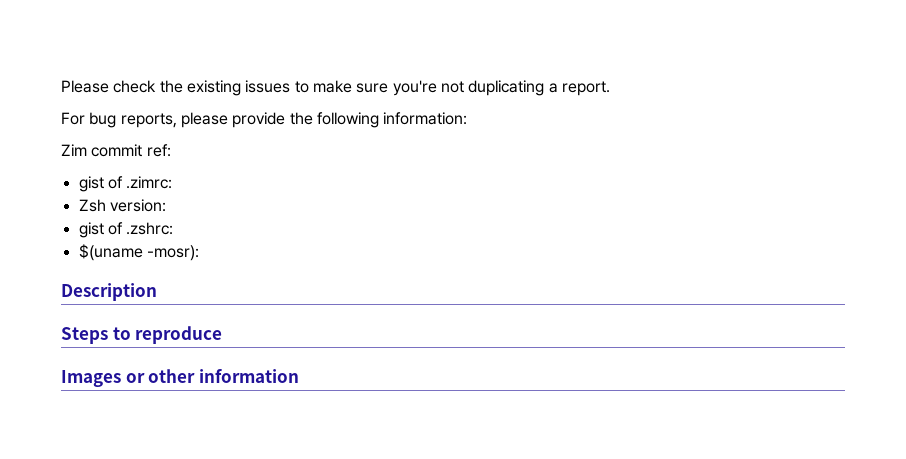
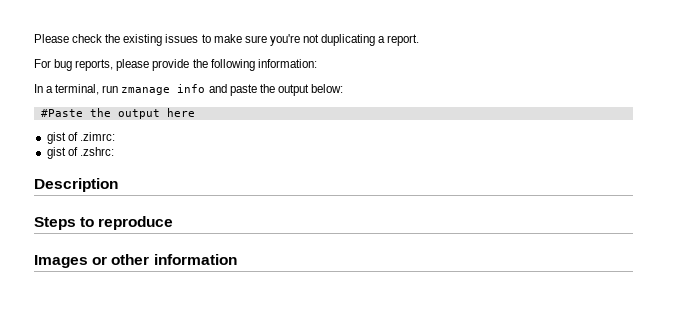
- Zim commit ref:
+ In a terminal, run zmanage info and paste the output below:
+ #Paste the output here
- Zsh version:
- $(uname -mosr):

